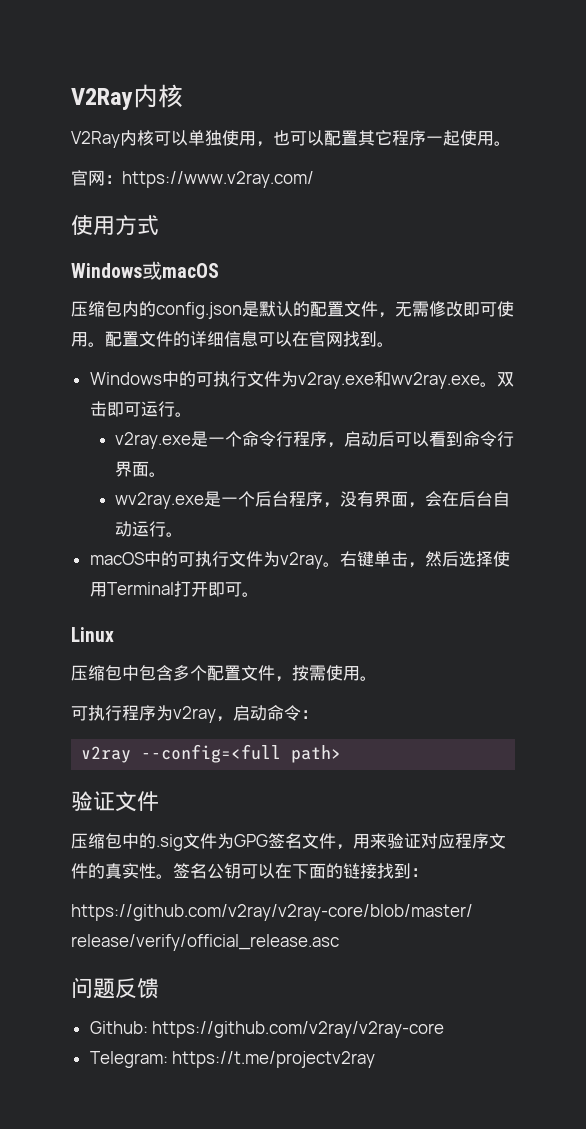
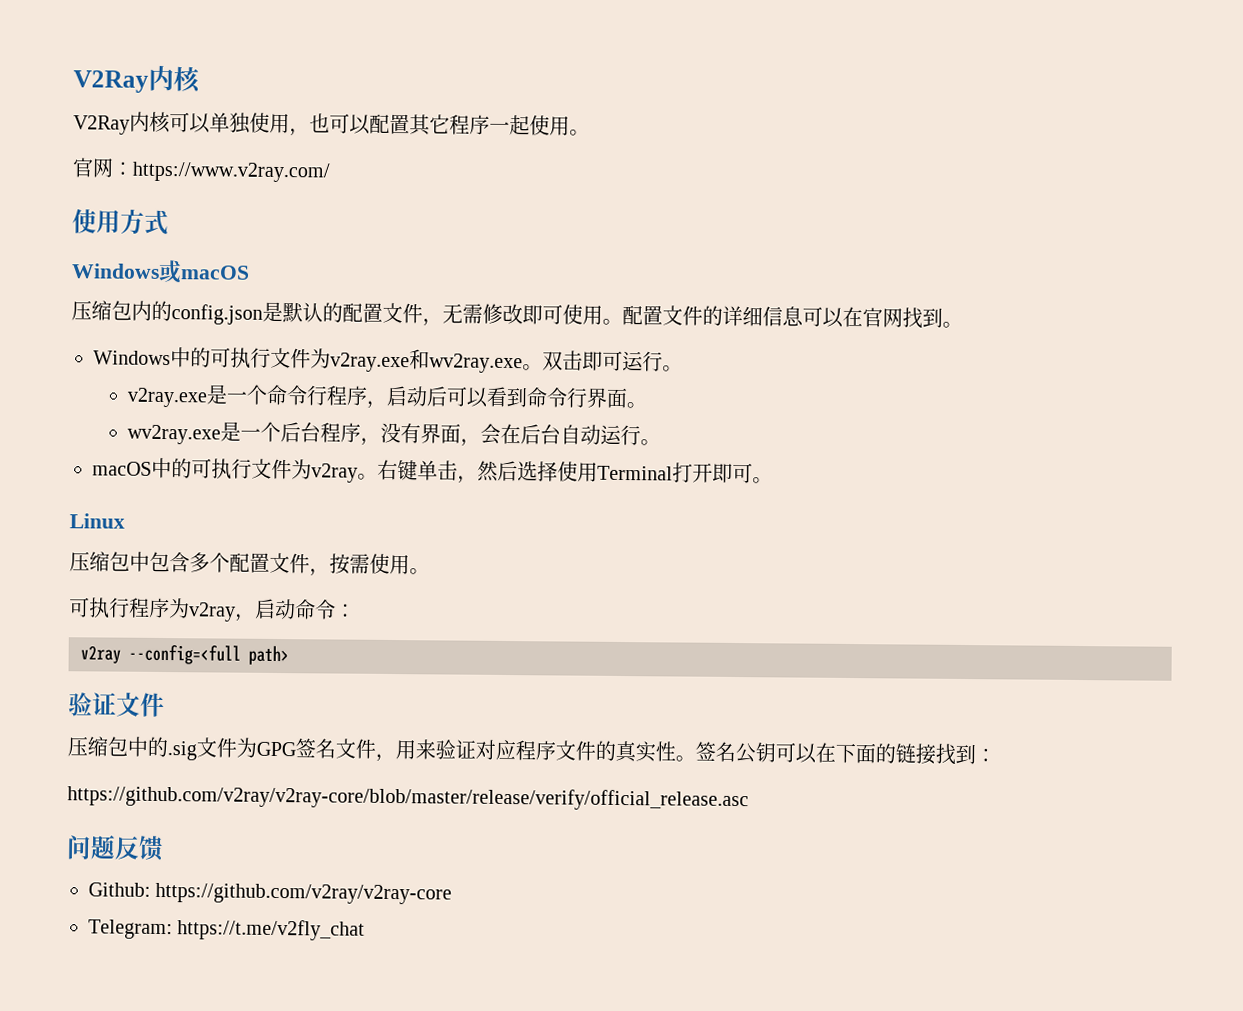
- Telegram: https://t.me/projectv2ray
+ Telegram: https://t.me/v2fly_chat

